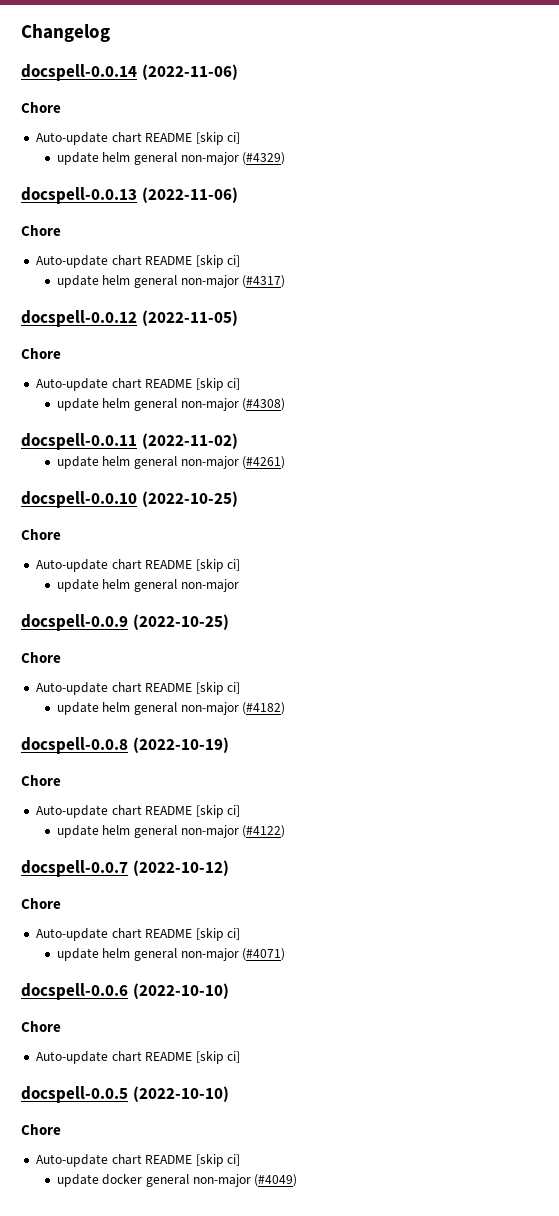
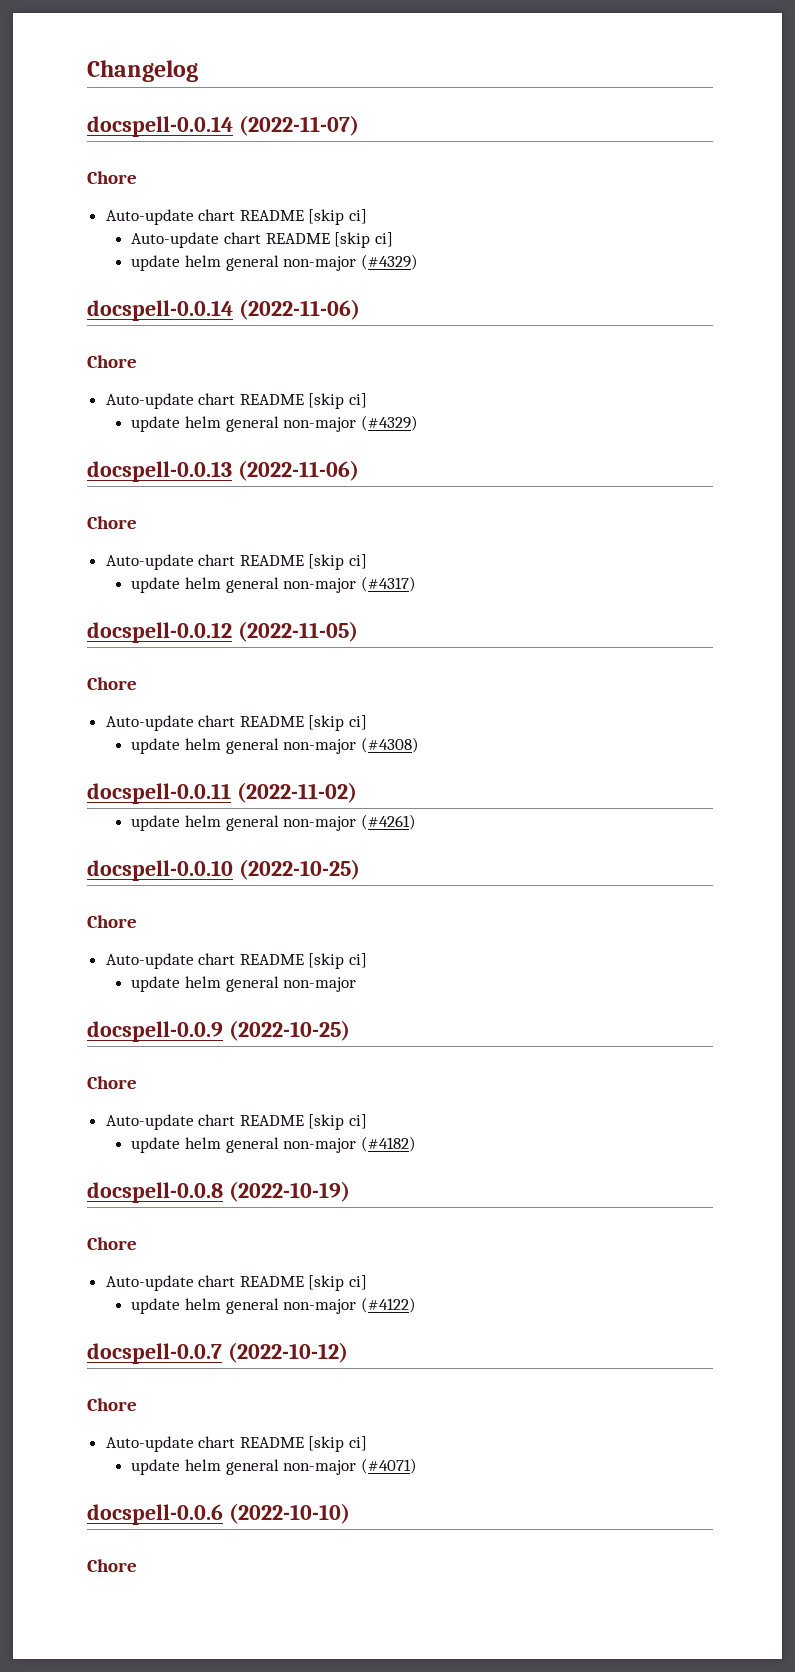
+ docspell-0.0.14 (2022-11-07)
+ Chore
+ Auto-update chart README [skip ci]
+ Auto-update chart README [skip ci]
+ update helm general non-major (#4329)
  docspell-0.0.6 (2022-10-10)
  Chore
- Auto-update chart README [skip ci]
- docspell-0.0.5 (2022-10-10)
- Chore
- Auto-update chart README [skip ci]
- update docker general non-major (#4049)

